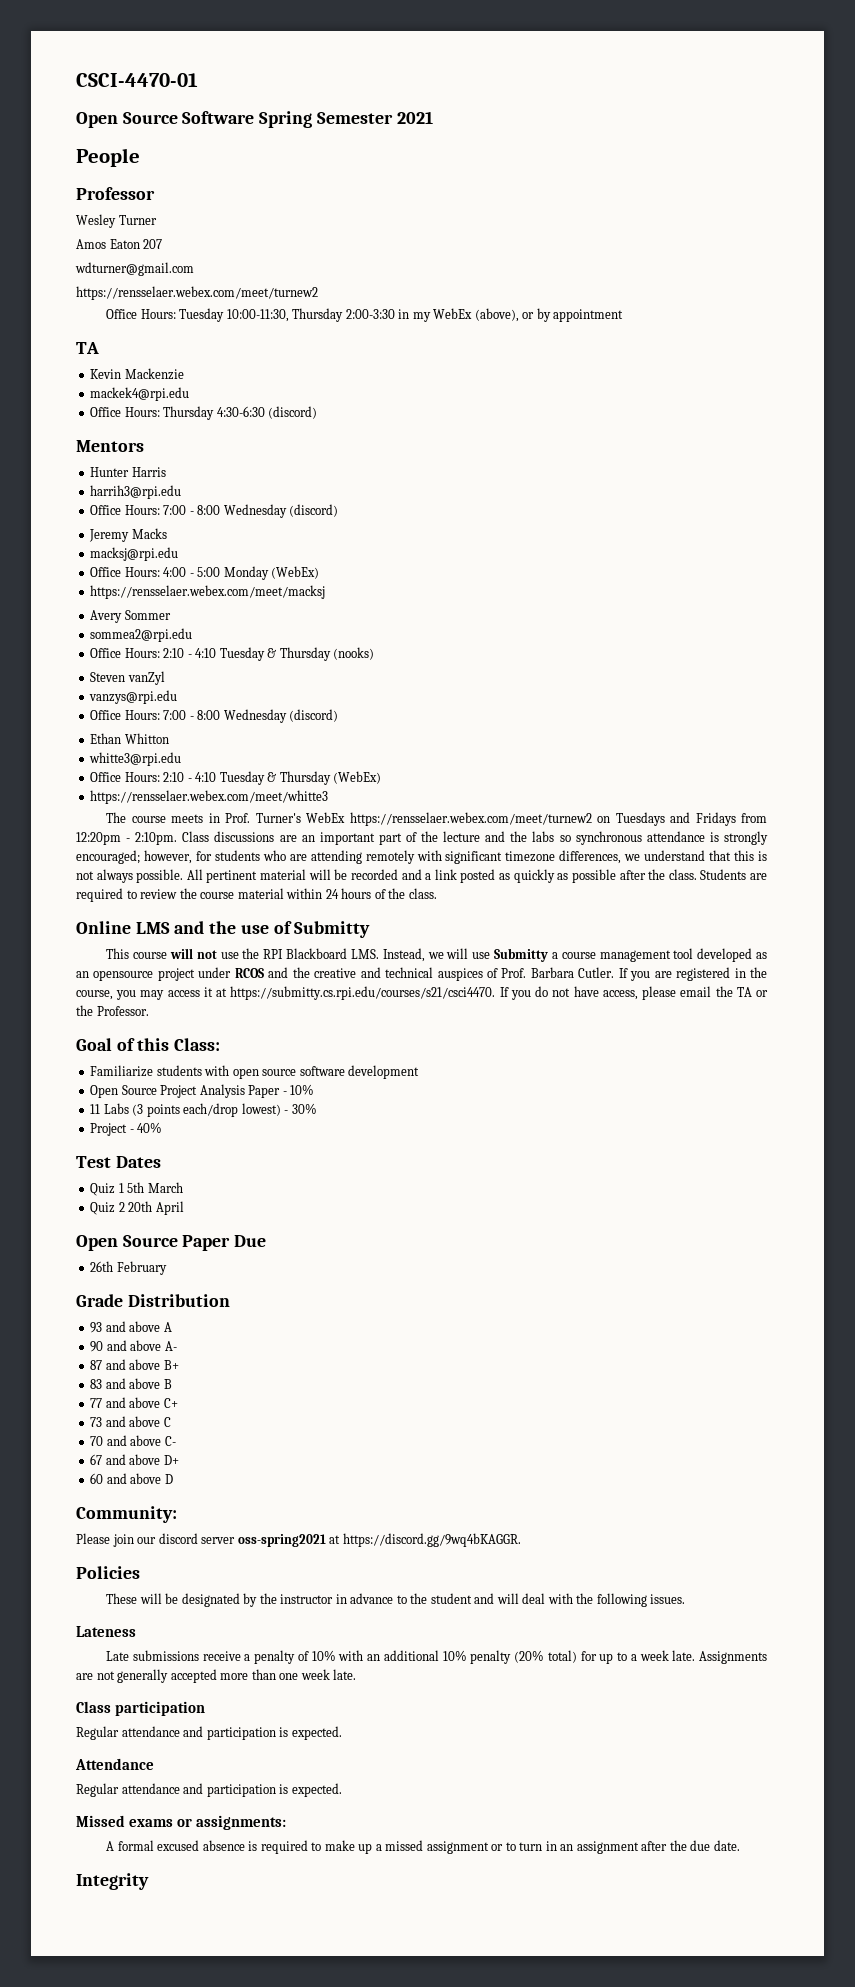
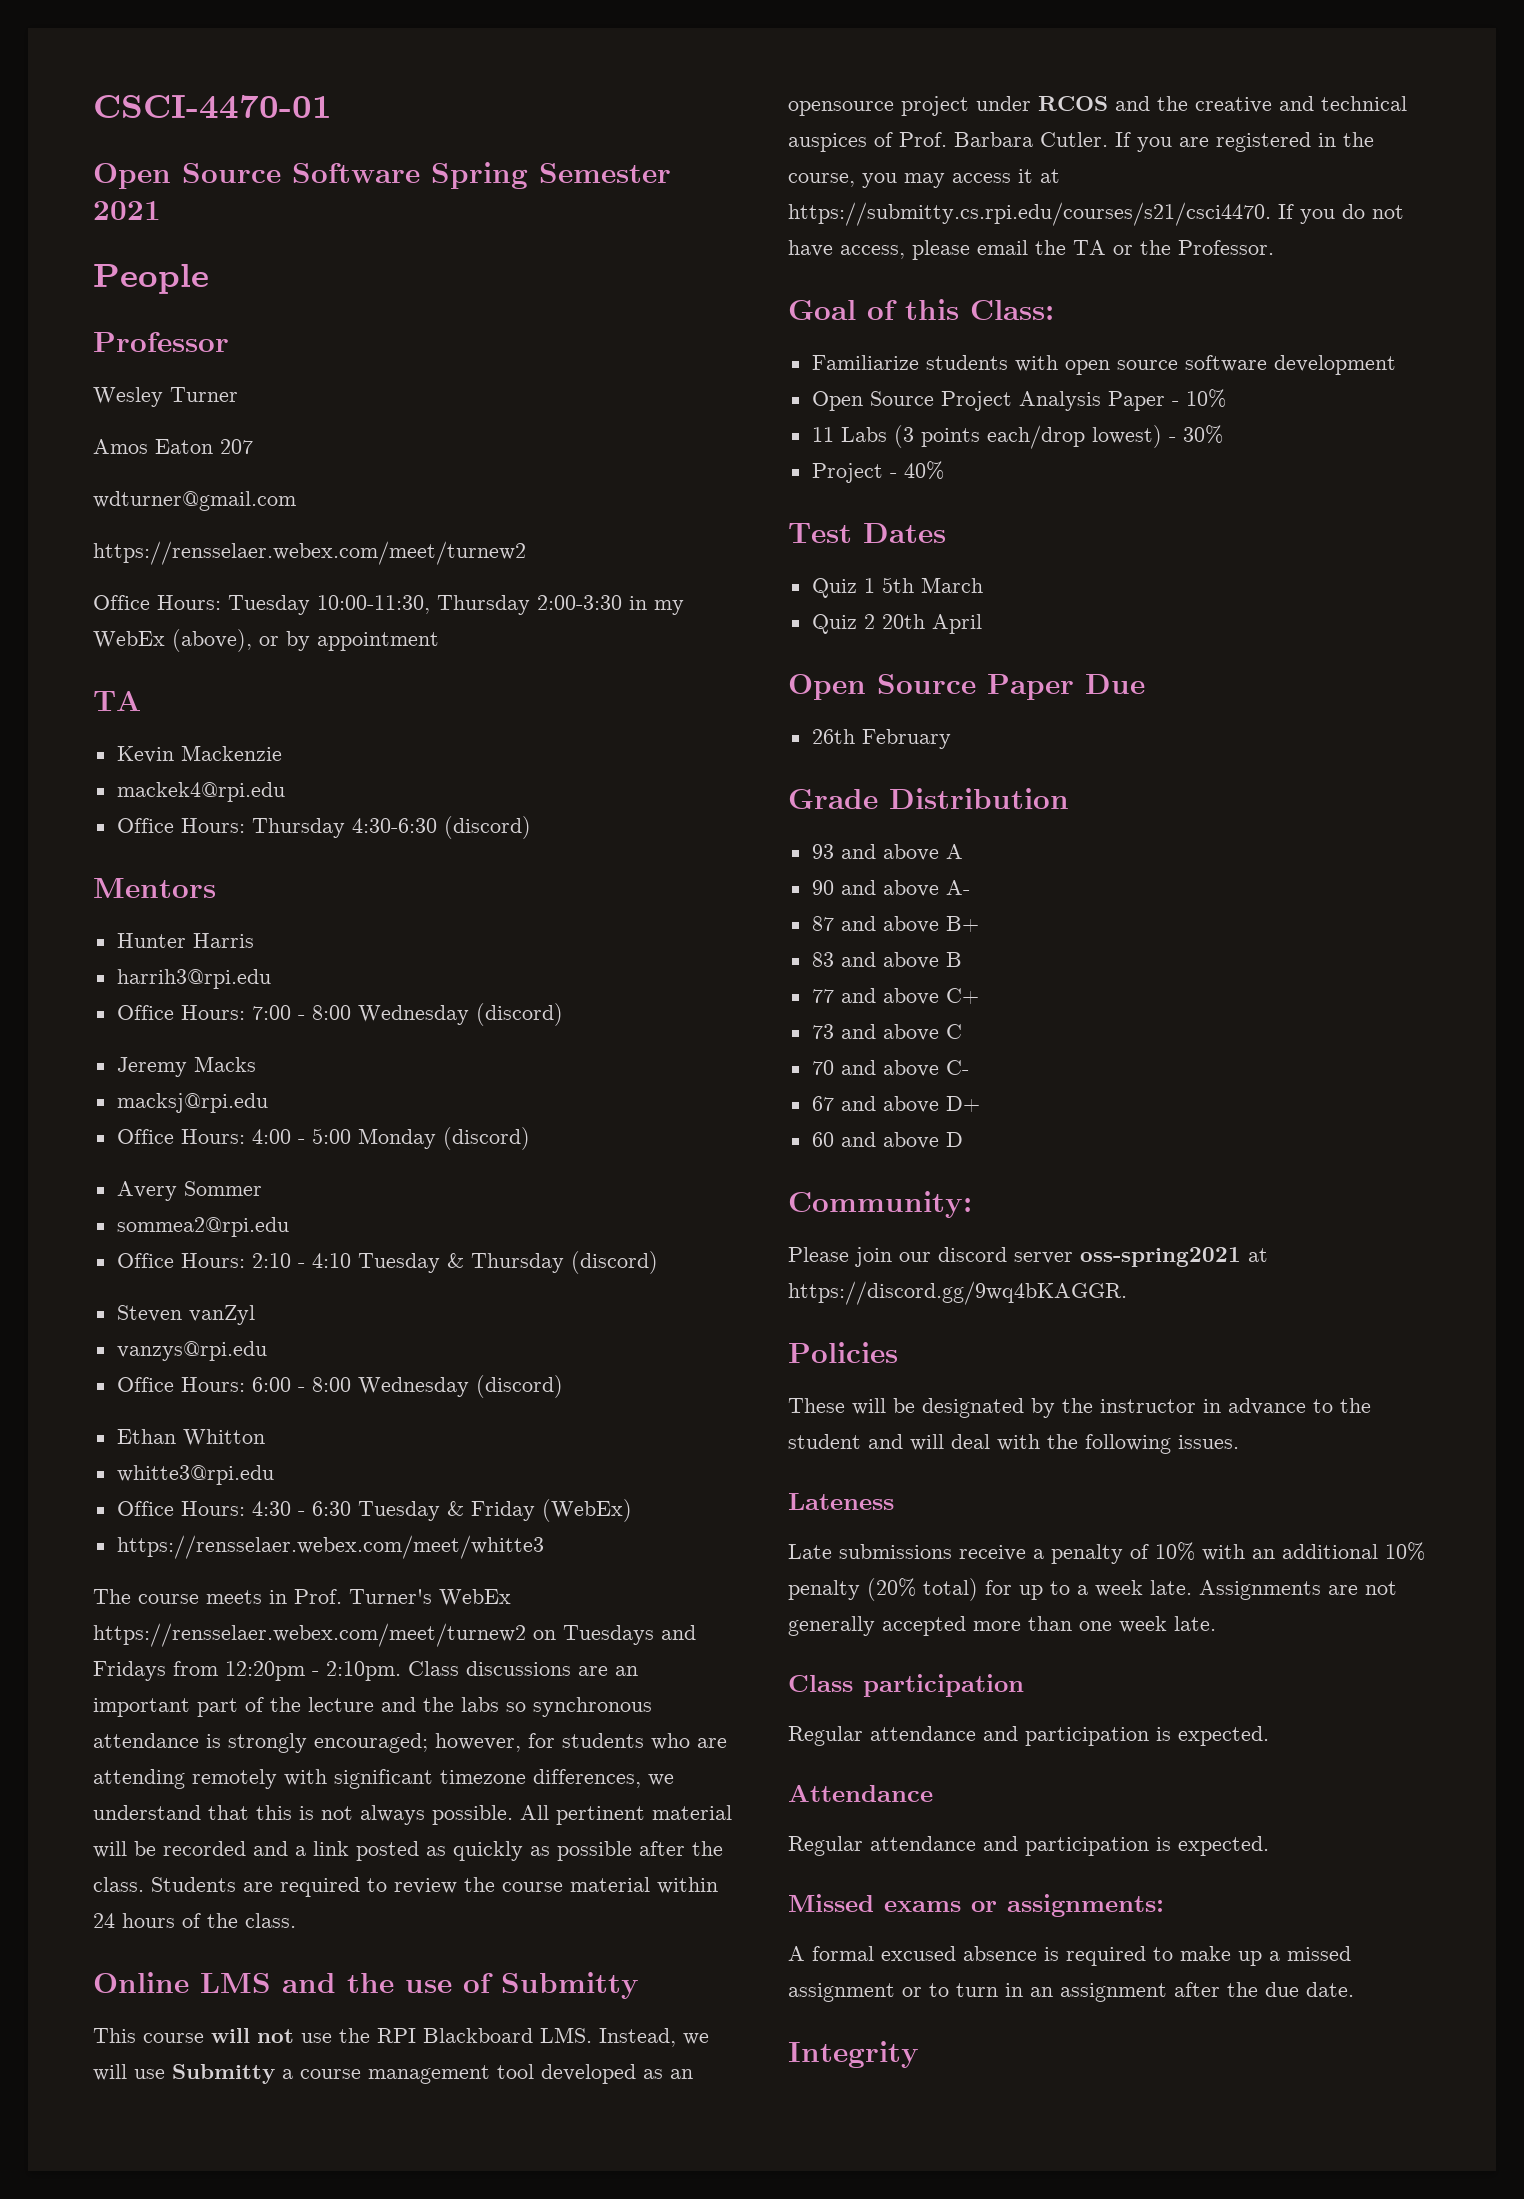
- Office Hours: 4:00 - 5:00 Monday (WebEx)
- https://rensselaer.webex.com/meet/macksj
+ Office Hours: 4:00 - 5:00 Monday (discord)
- Office Hours: 2:10 - 4:10 Tuesday & Thursday (nooks)
+ Office Hours: 2:10 - 4:10 Tuesday & Thursday (discord)
  vanzys@rpi.edu
- Office Hours: 7:00 - 8:00 Wednesday (discord)
+ Office Hours: 6:00 - 8:00 Wednesday (discord)
- Office Hours: 2:10 - 4:10 Tuesday & Thursday (WebEx)
+ Office Hours: 4:30 - 6:30 Tuesday & Friday (WebEx)

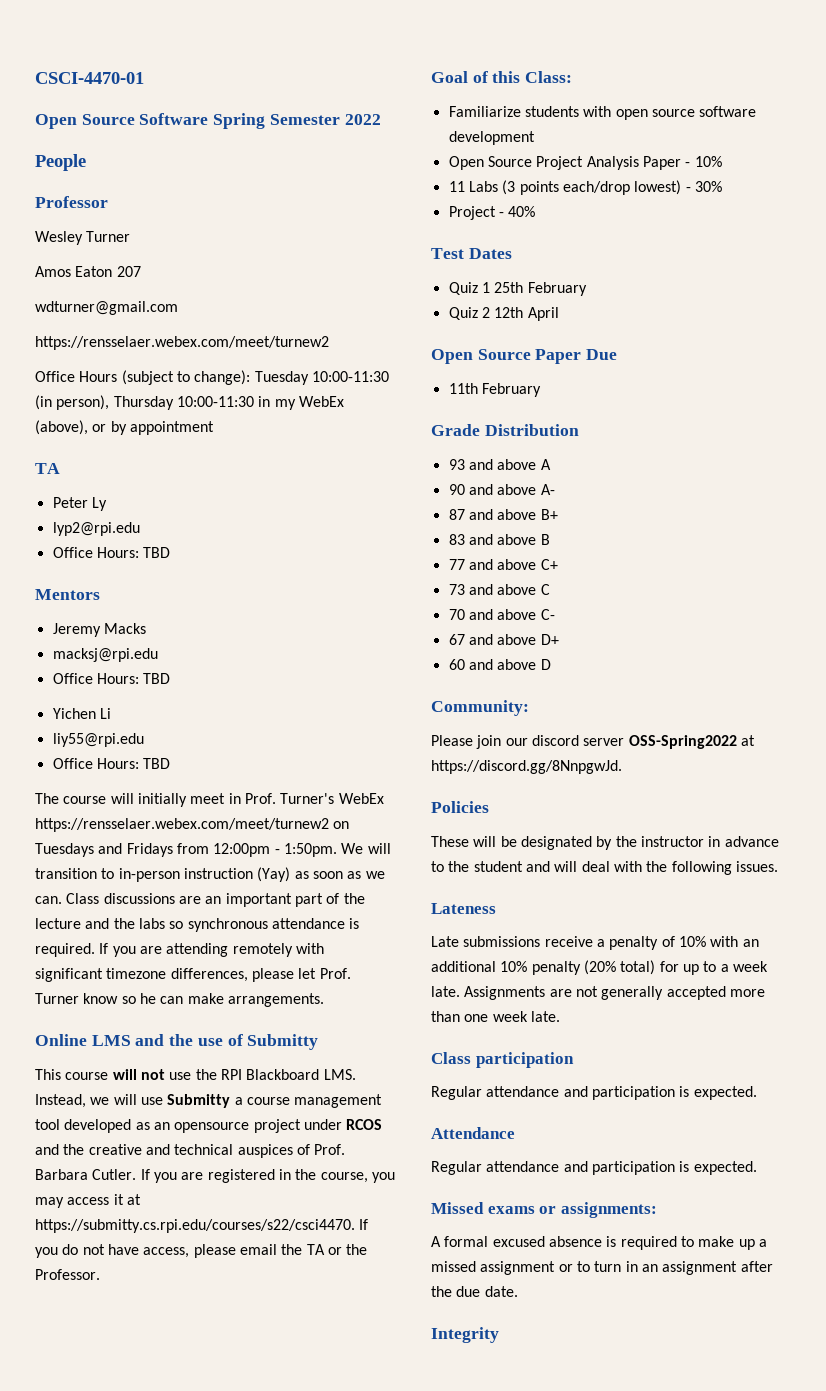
- Open Source Software Spring Semester 2021
+ Open Source Software Spring Semester 2022
- Office Hours: Tuesday 10:00-11:30, Thursday 2:00-3:30 in my WebEx (above), or by appointment
+ Office Hours (subject to change): Tuesday 10:00-11:30 (in person), Thursday 10:00-11:30 in my WebEx (above), or by appointment
- Kevin Mackenzie
- mackek4@rpi.edu
- Office Hours: Thursday 4:30-6:30 (discord)
+ Peter Ly
+ lyp2@rpi.edu
+ Office Hours: TBD
  Mentors
- Hunter Harris
- harrih3@rpi.edu
- Office Hours: 7:00 - 8:00 Wednesday (discord)
  macksj@rpi.edu
- Office Hours: 4:00 - 5:00 Monday (discord)
- Avery Sommer
- sommea2@rpi.edu
- Office Hours: 2:10 - 4:10 Tuesday & Thursday (discord)
- Steven vanZyl
- vanzys@rpi.edu
- Office Hours: 6:00 - 8:00 Wednesday (discord)
- Ethan Whitton
- whitte3@rpi.edu
- Office Hours: 4:30 - 6:30 Tuesday & Friday (WebEx)
- https://rensselaer.webex.com/meet/whitte3
+ Office Hours: TBD
+ Yichen Li
+ liy55@rpi.edu
+ Office Hours: TBD
- The course meets in Prof. Turner's WebEx https://rensselaer.webex.com/meet/turnew2 on Tuesdays and Fridays from 12:20pm - 2:10pm.
+ The course will initially meet in Prof. Turner's WebEx https://rensselaer.webex.com/meet/turnew2 on Tuesdays and Fridays from 12:00pm - 1:50pm. We will transition to in-person instruction (Yay) as soon as we can.
- Class discussions are an important part of the lecture and the labs so synchronous attendance is strongly encouraged; however, for students who are attending remotely with significant timezone differences, we understand that this is not always possible. All pertinent material will be recorded and a link posted as quickly as possible after the class. Students are required to review the course material within 24 hours of the class.
+ Class discussions are an important part of the lecture and the labs so synchronous attendance is required. If you are attending remotely with significant timezone differences, please let Prof. Turner know so he can make arrangements.
- If you are registered in the course, you may access it at https://submitty.cs.rpi.edu/courses/s21/csci4470. If you do not have access, please email the TA or the Professor.
+ If you are registered in the course, you may access it at https://submitty.cs.rpi.edu/courses/s22/csci4470. If you do not have access, please email the TA or the Professor.
- Quiz 1 5th March
+ Quiz 1 25th February
- Quiz 2 20th April
+ Quiz 2 12th April
- 26th February
+ 11th February
- Please join our discord server oss-spring2021 at https://discord.gg/9wq4bKAGGR.
+ Please join our discord server OSS-Spring2022 at https://discord.gg/8NnpgwJd.

